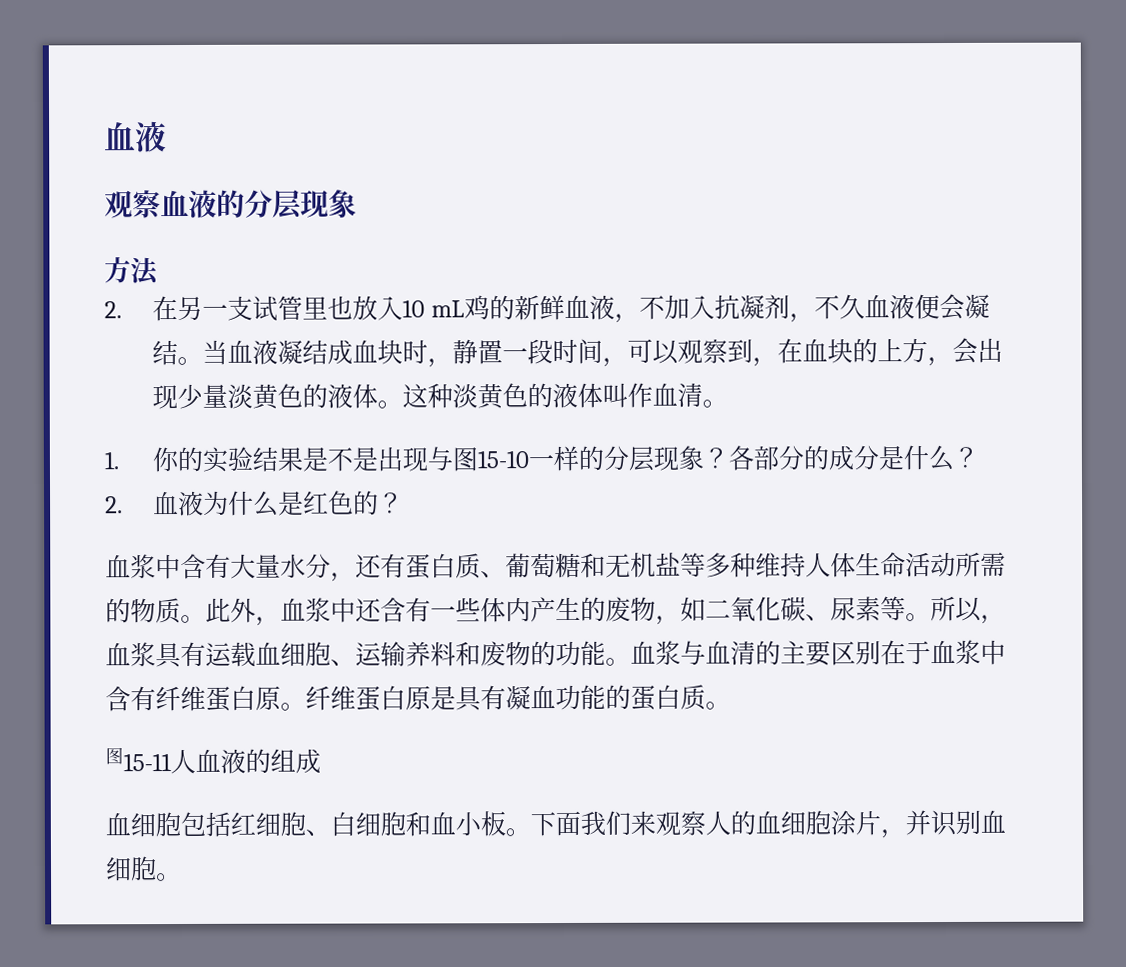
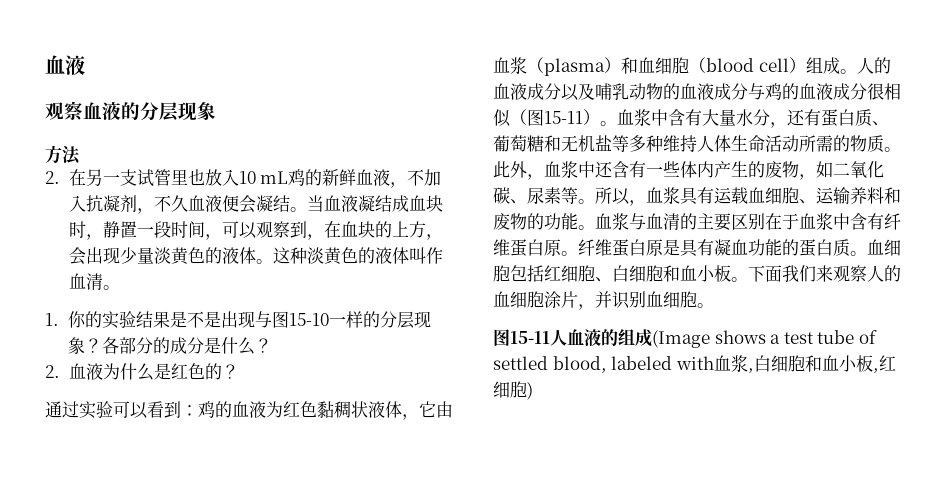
+ 通过实验可以看到：鸡的血液为红色黏稠状液体，它由血浆（plasma）和血细胞（blood cell）组成。人的血液成分以及哺乳动物的血液成分与鸡的血液成分很相似（图15-11）。
- 纤维蛋白原是具有凝血功能的蛋白质。
- 图15-11人血液的组成
- 血细胞包括红细胞、白细胞和血小板。
+ 纤维蛋白原是具有凝血功能的蛋白质。血细胞包括红细胞、白细胞和血小板。
+ 图15-11人血液的组成(Image shows a test tube of settled blood, labeled with血浆,白细胞和血小板,红细胞)

